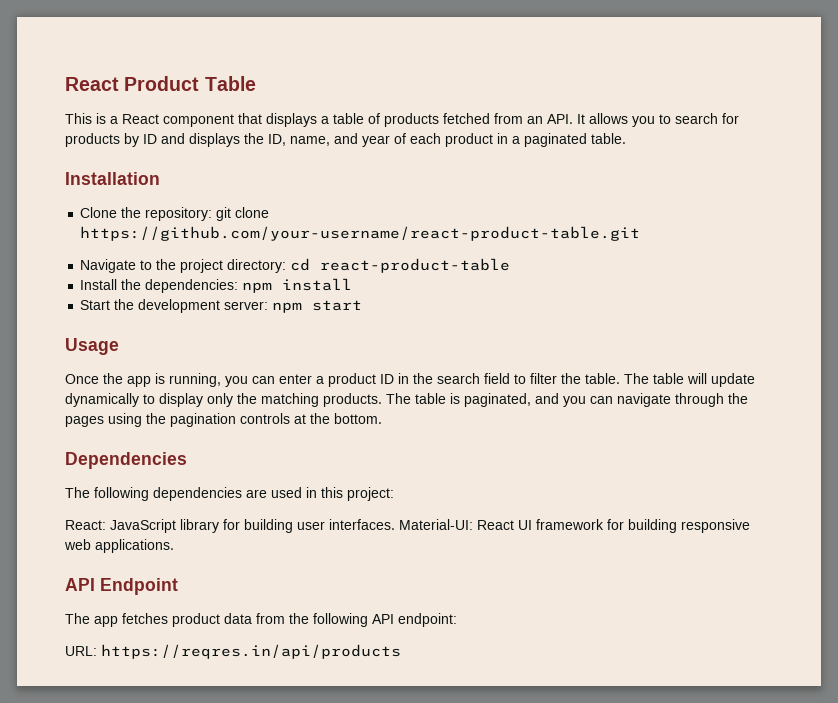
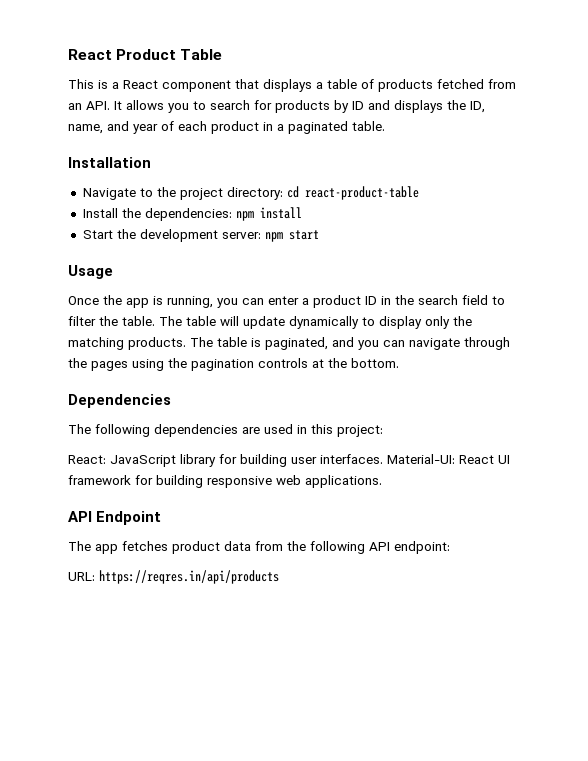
- Clone the repository: git clone https://github.com/your-username/react-product-table.git

